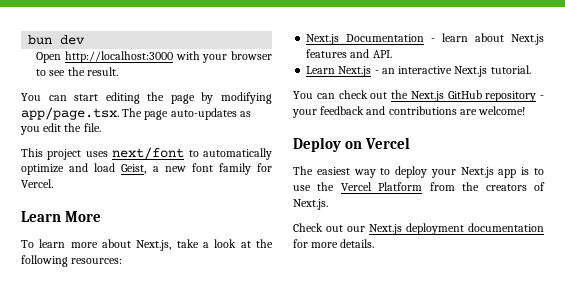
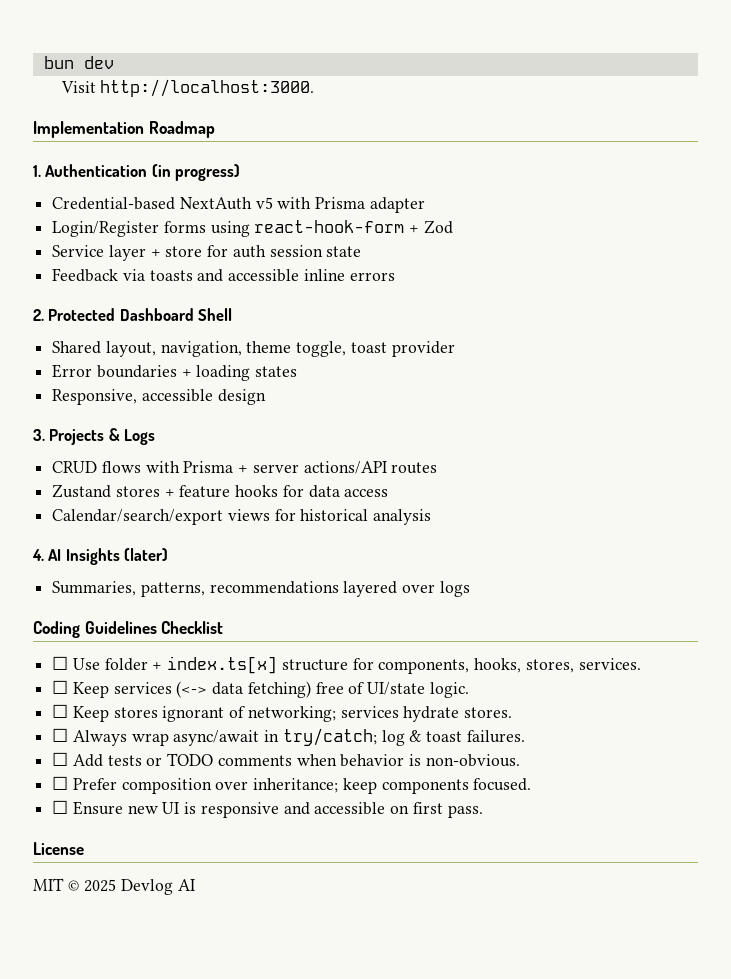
- Open http://localhost:3000 with your browser to see the result.
- You can start editing the page by modifying app/page.tsx. The page auto-updates as you edit the file.
- This project uses next/font to automatically optimize and load Geist, a new font family for Vercel.
- Learn More
- To learn more about Next.js, take a look at the following resources:
- Next.js Documentation - learn about Next.js features and API.
- Learn Next.js - an interactive Next.js tutorial.
- You can check out the Next.js GitHub repository - your feedback and contributions are welcome!
- Deploy on Vercel
- The easiest way to deploy your Next.js app is to use the Vercel Platform from the creators of Next.js.
- Check out our Next.js deployment documentation for more details.
+ Visit http://localhost:3000.
+ Implementation Roadmap
+ 1. Authentication (in progress)
+ Credential-based NextAuth v5 with Prisma adapter
+ Login/Register forms using react-hook-form + Zod
+ Service layer + store for auth session state
+ Feedback via toasts and accessible inline errors
+ 2. Protected Dashboard Shell
+ Shared layout, navigation, theme toggle, toast provider
+ Error boundaries + loading states
+ Responsive, accessible design
+ 3. Projects & Logs
+ CRUD flows with Prisma + server actions/API routes
+ Zustand stores + feature hooks for data access
+ Calendar/search/export views for historical analysis
+ 4. AI Insights (later)
+ Summaries, patterns, recommendations layered over logs
+ Coding Guidelines Checklist
+ ☐ Use folder + index.ts[x] structure for components, hooks, stores, services.
+ ☐ Keep services (<-> data fetching) free of UI/state logic.
+ ☐ Keep stores ignorant of networking; services hydrate stores.
+ ☐ Always wrap async/await in try/catch; log & toast failures.
+ ☐ Add tests or TODO comments when behavior is non-obvious.
+ ☐ Prefer composition over inheritance; keep components focused.
+ ☐ Ensure new UI is responsive and accessible on first pass.
+ License
+ MIT © 2025 Devlog AI

